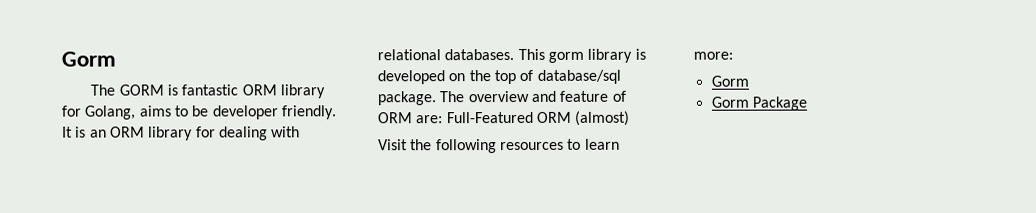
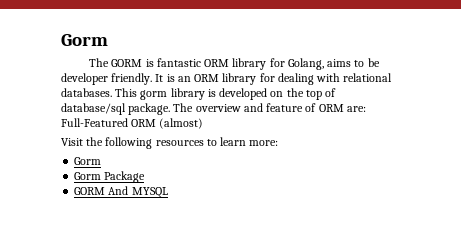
+ GORM And MYSQL

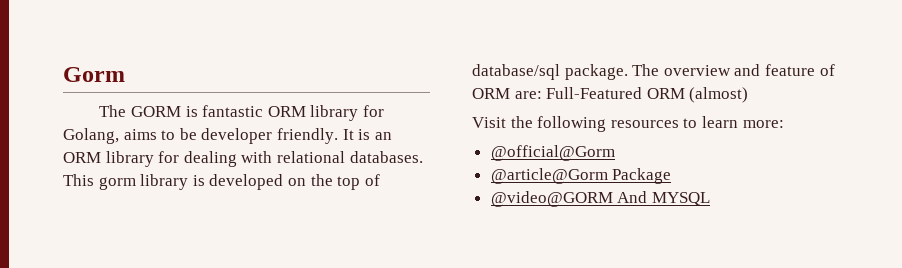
  Visit the following resources to learn more:
- Gorm
- Gorm Package
+ @official@Gorm
+ @article@Gorm Package
- GORM And MYSQL
+ @video@GORM And MYSQL

